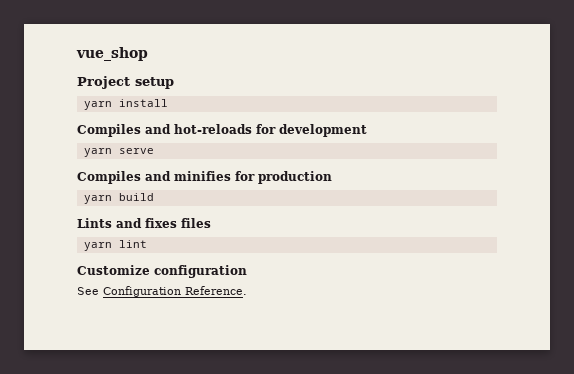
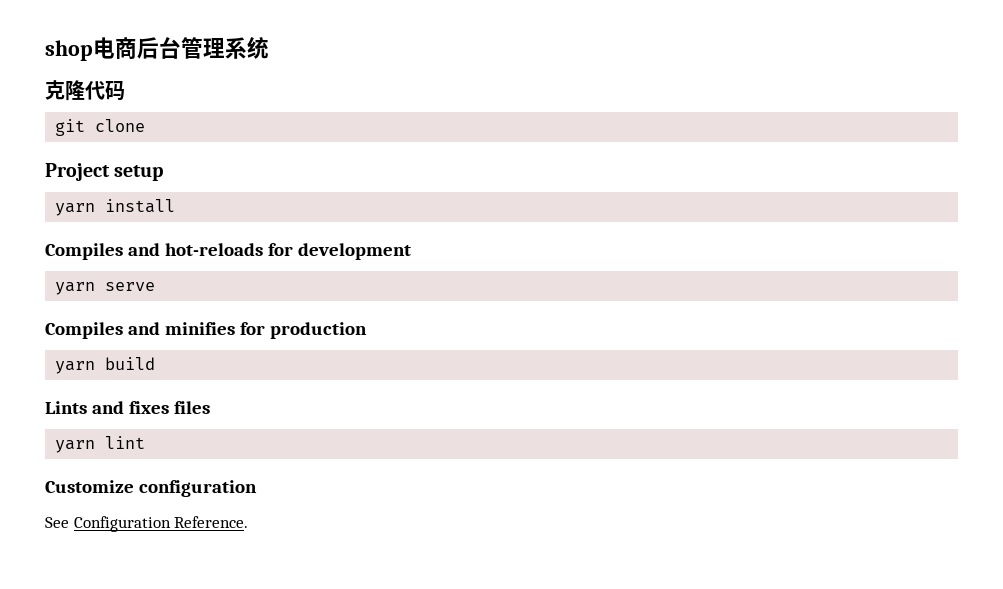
- vue_shop
+ shop电商后台管理系统
+ 克隆代码
+ git clone

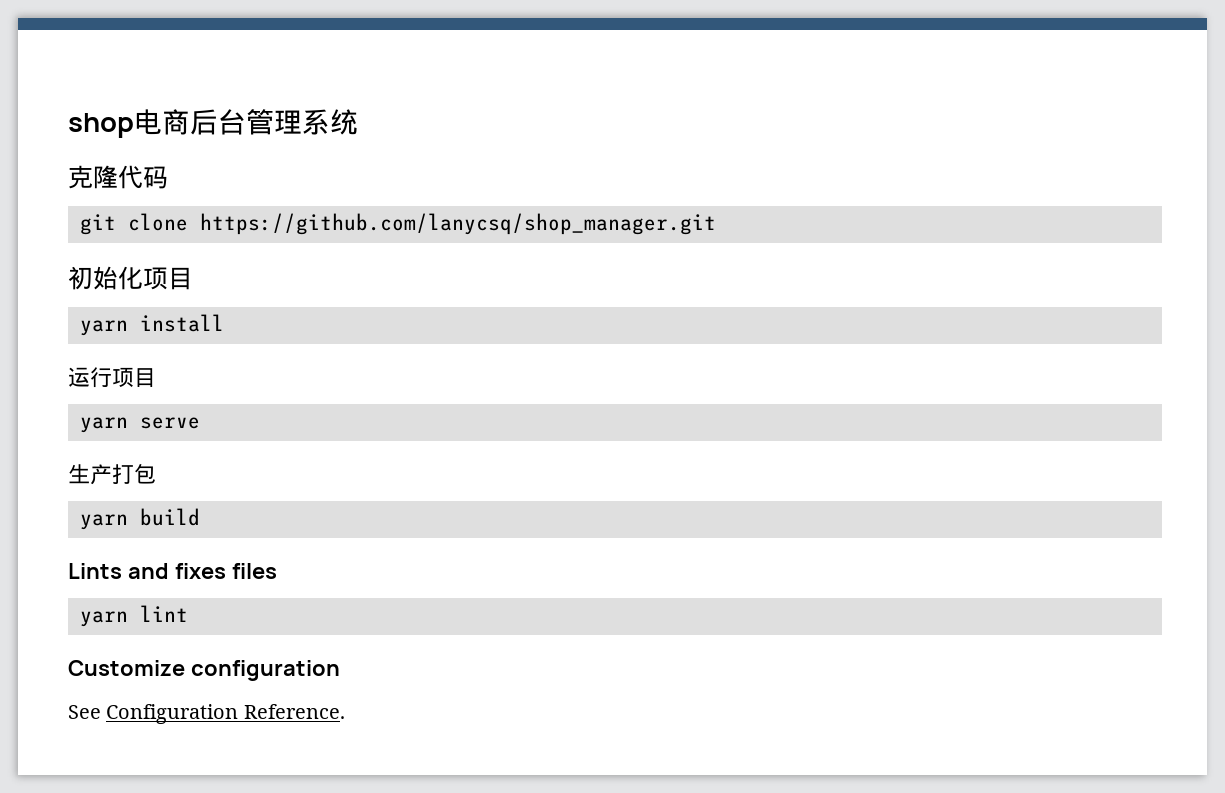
- git clone
- Project setup
+ git clone https://github.com/lanycsq/shop_manager.git
+ 初始化项目
- Compiles and hot-reloads for development
+ 运行项目
  yarn serve
- Compiles and minifies for production
+ 生产打包

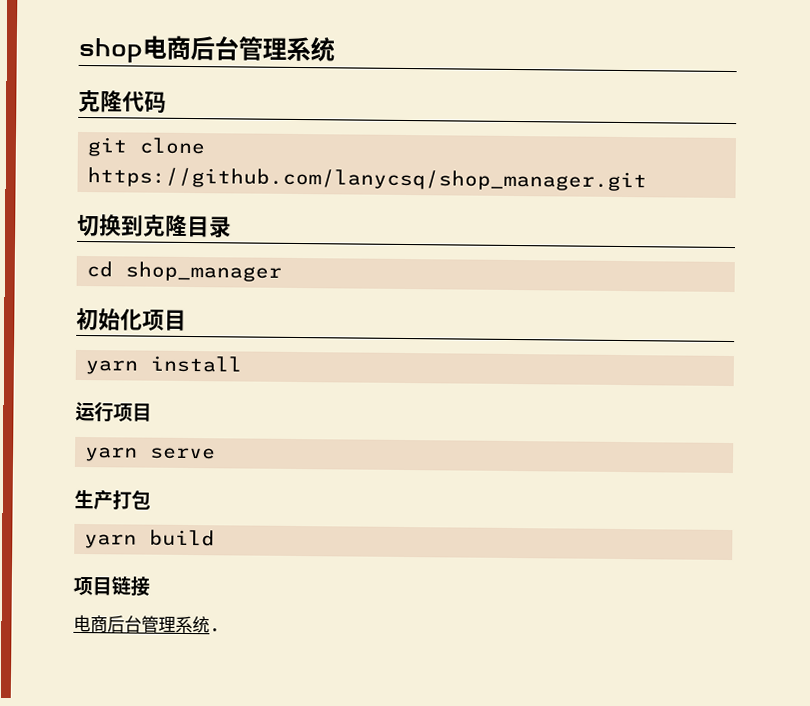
+ 切换到克隆目录
+ cd shop_manager
- Lints and fixes files
- yarn lint
- Customize configuration
- See Configuration Reference.
+ 项目链接
+ 电商后台管理系统.

